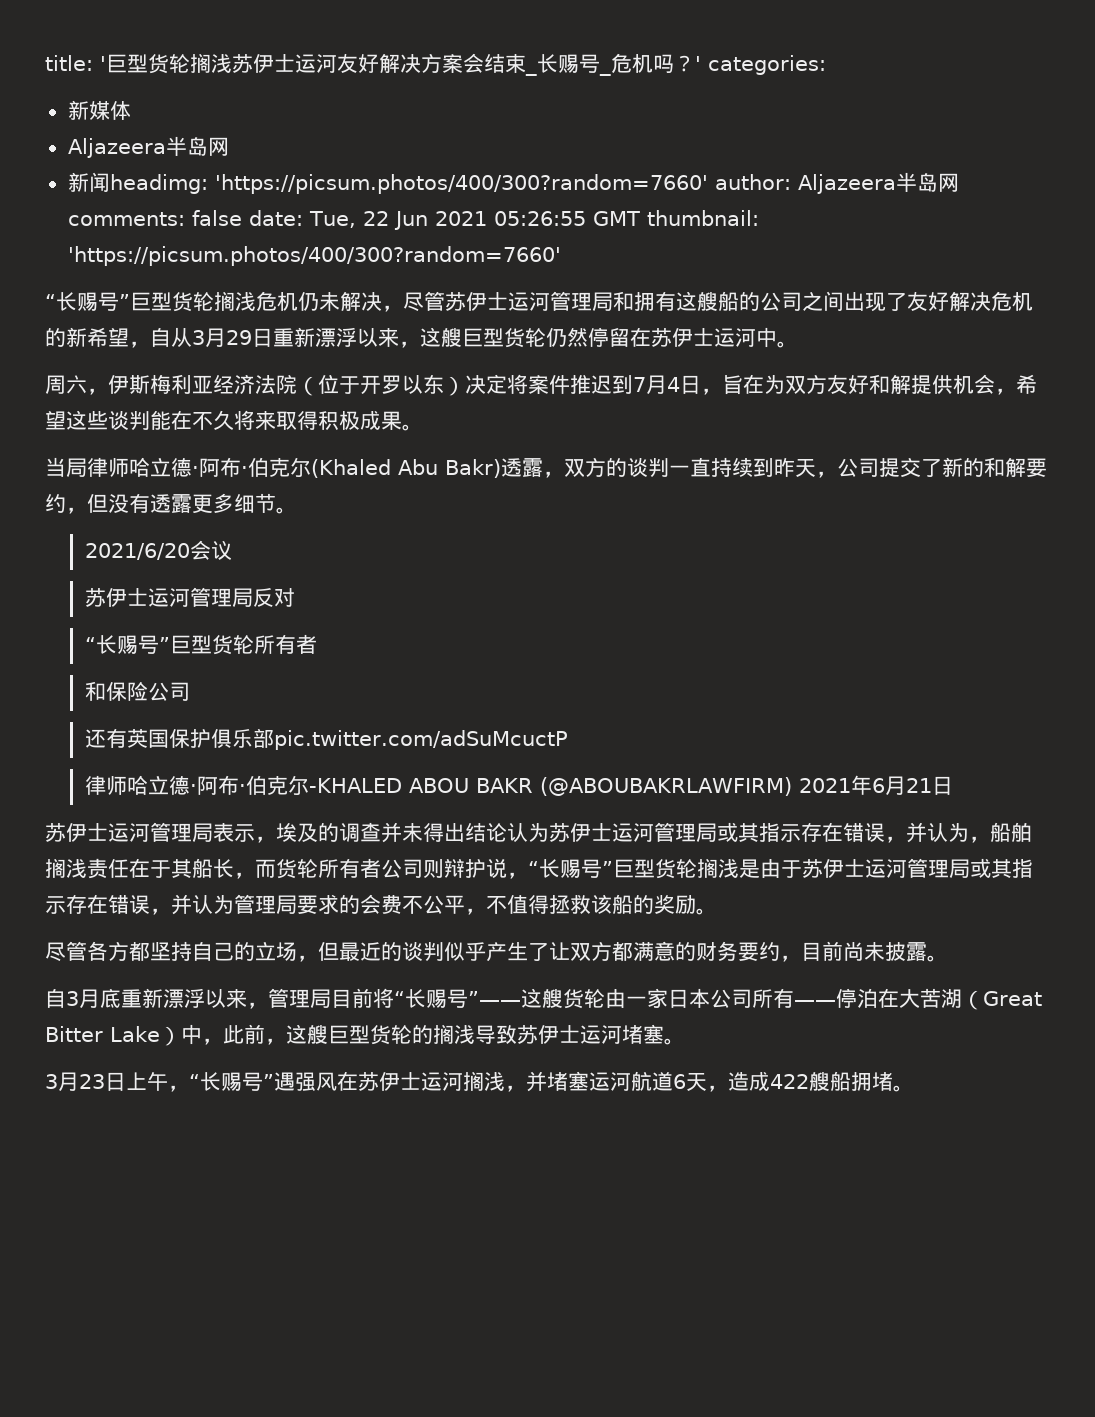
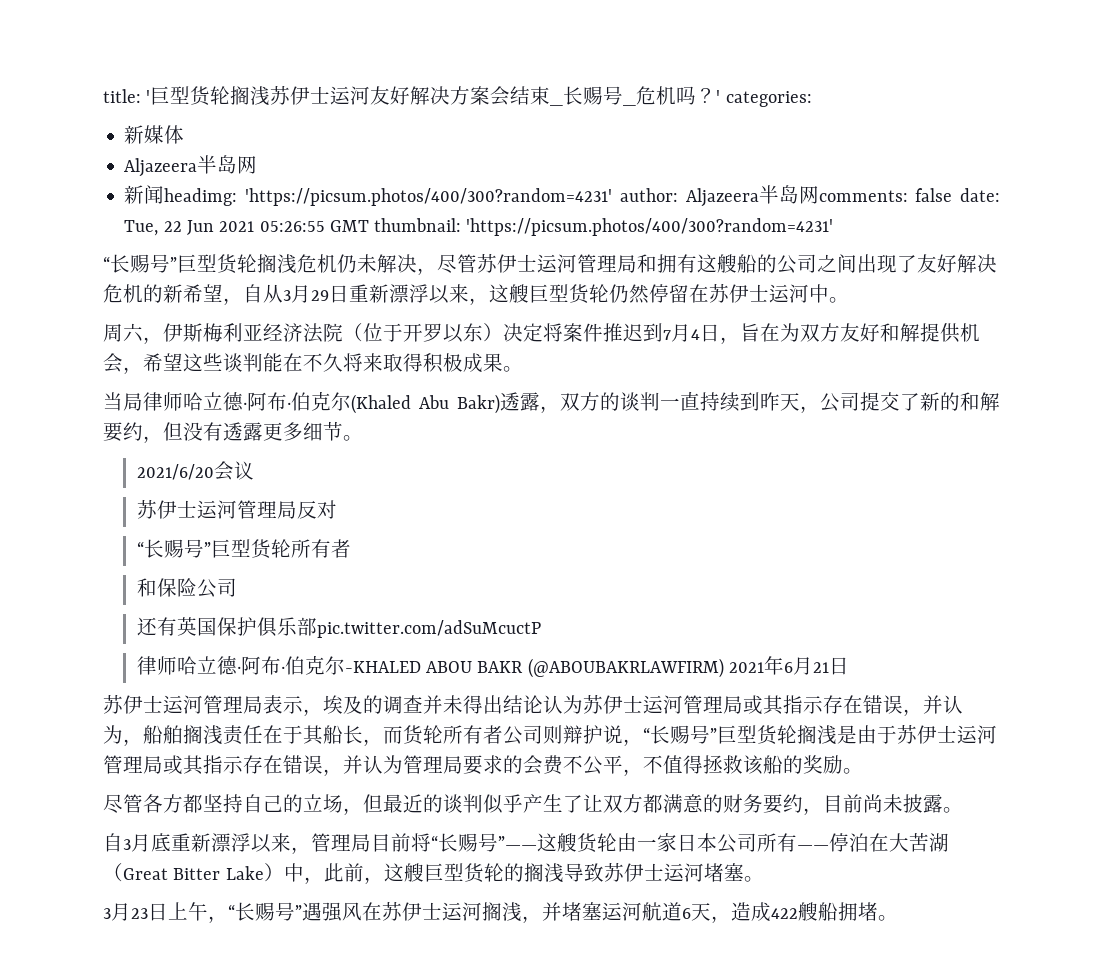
- 新闻headimg: 'https://picsum.photos/400/300?random=7660' author: Aljazeera半岛网comments: false date: Tue, 22 Jun 2021 05:26:55 GMT thumbnail: 'https://picsum.photos/400/300?random=7660'
+ 新闻headimg: 'https://picsum.photos/400/300?random=4231' author: Aljazeera半岛网comments: false date: Tue, 22 Jun 2021 05:26:55 GMT thumbnail: 'https://picsum.photos/400/300?random=4231'

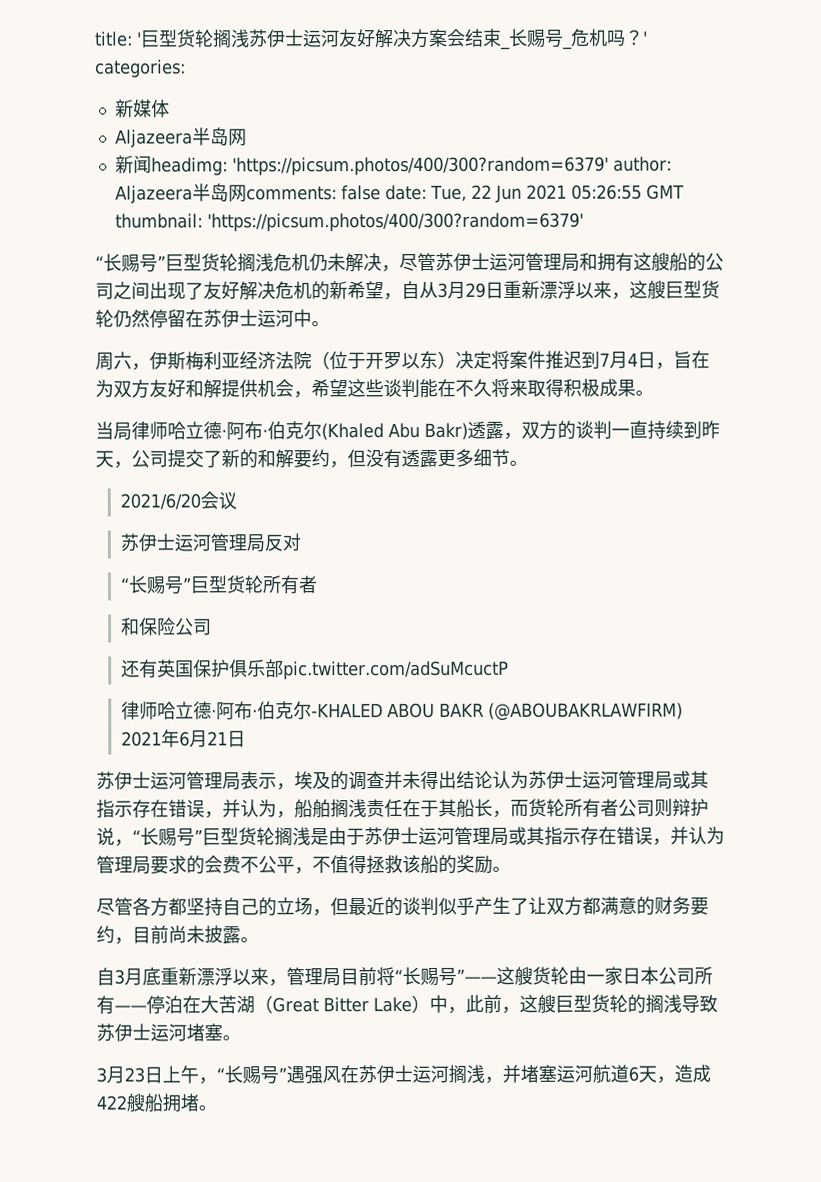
- 新闻headimg: 'https://picsum.photos/400/300?random=4231' author: Aljazeera半岛网comments: false date: Tue, 22 Jun 2021 05:26:55 GMT thumbnail: 'https://picsum.photos/400/300?random=4231'
+ 新闻headimg: 'https://picsum.photos/400/300?random=6379' author: Aljazeera半岛网comments: false date: Tue, 22 Jun 2021 05:26:55 GMT thumbnail: 'https://picsum.photos/400/300?random=6379'

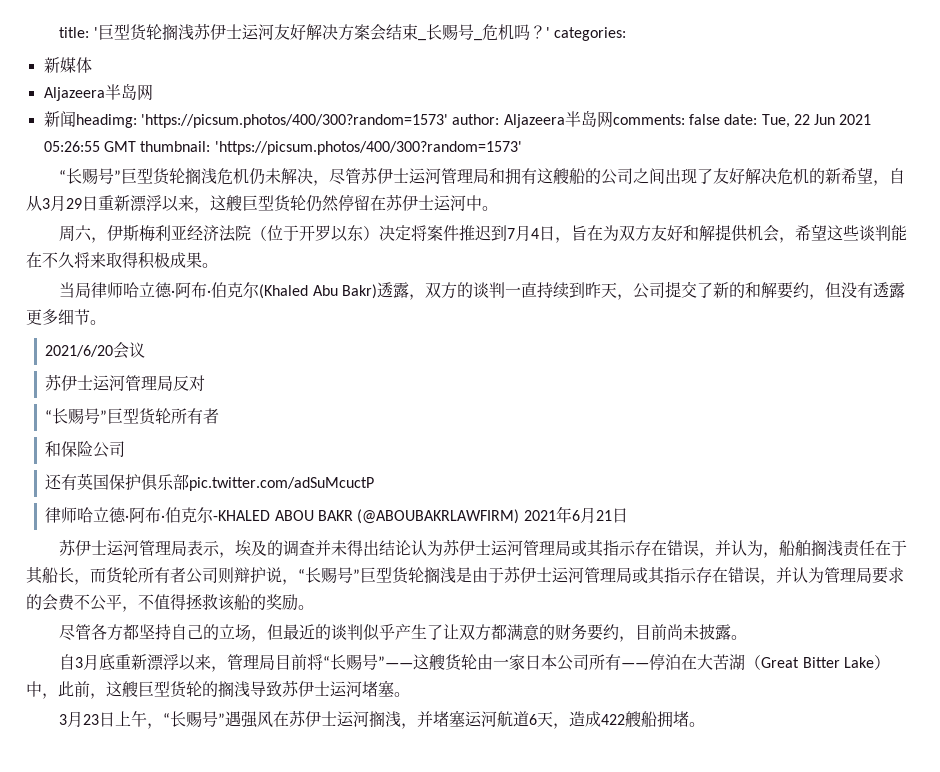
- 新闻headimg: 'https://picsum.photos/400/300?random=6379' author: Aljazeera半岛网comments: false date: Tue, 22 Jun 2021 05:26:55 GMT thumbnail: 'https://picsum.photos/400/300?random=6379'
+ 新闻headimg: 'https://picsum.photos/400/300?random=1573' author: Aljazeera半岛网comments: false date: Tue, 22 Jun 2021 05:26:55 GMT thumbnail: 'https://picsum.photos/400/300?random=1573'

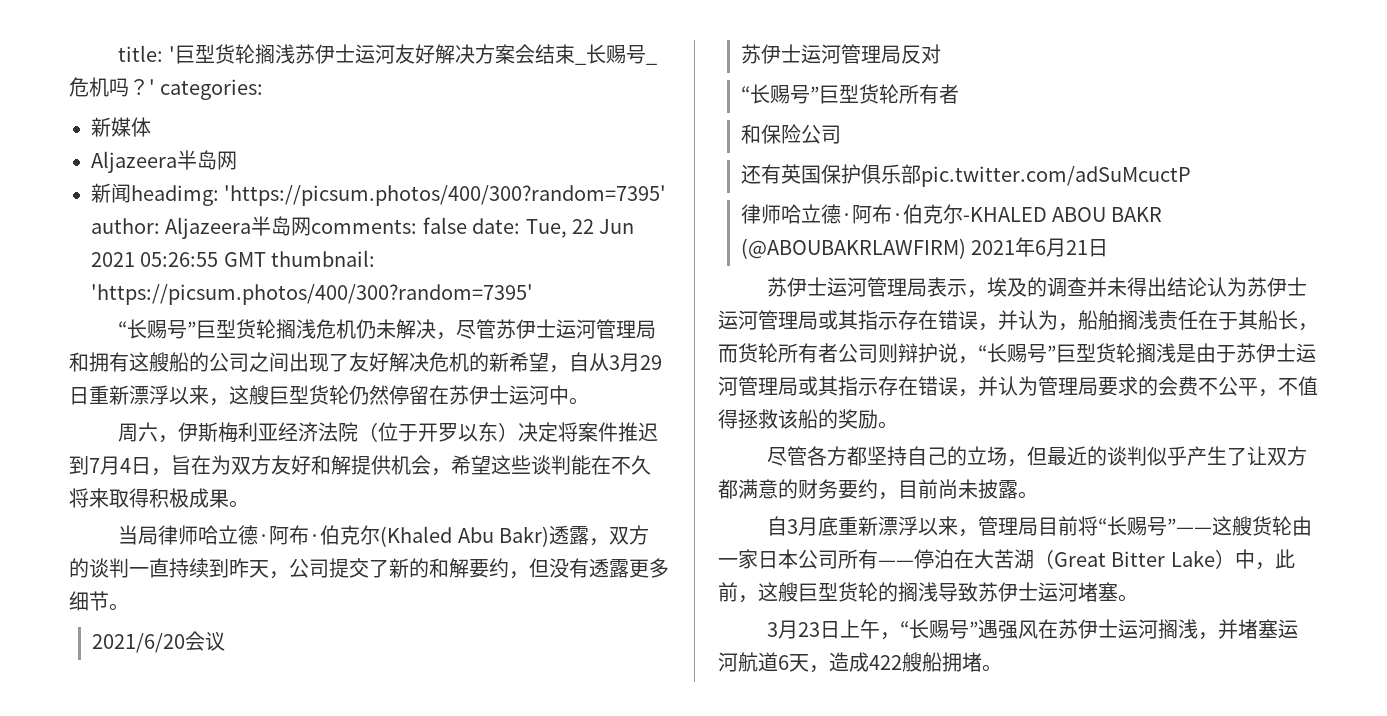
- 新闻headimg: 'https://picsum.photos/400/300?random=1573' author: Aljazeera半岛网comments: false date: Tue, 22 Jun 2021 05:26:55 GMT thumbnail: 'https://picsum.photos/400/300?random=1573'
+ 新闻headimg: 'https://picsum.photos/400/300?random=7395' author: Aljazeera半岛网comments: false date: Tue, 22 Jun 2021 05:26:55 GMT thumbnail: 'https://picsum.photos/400/300?random=7395'

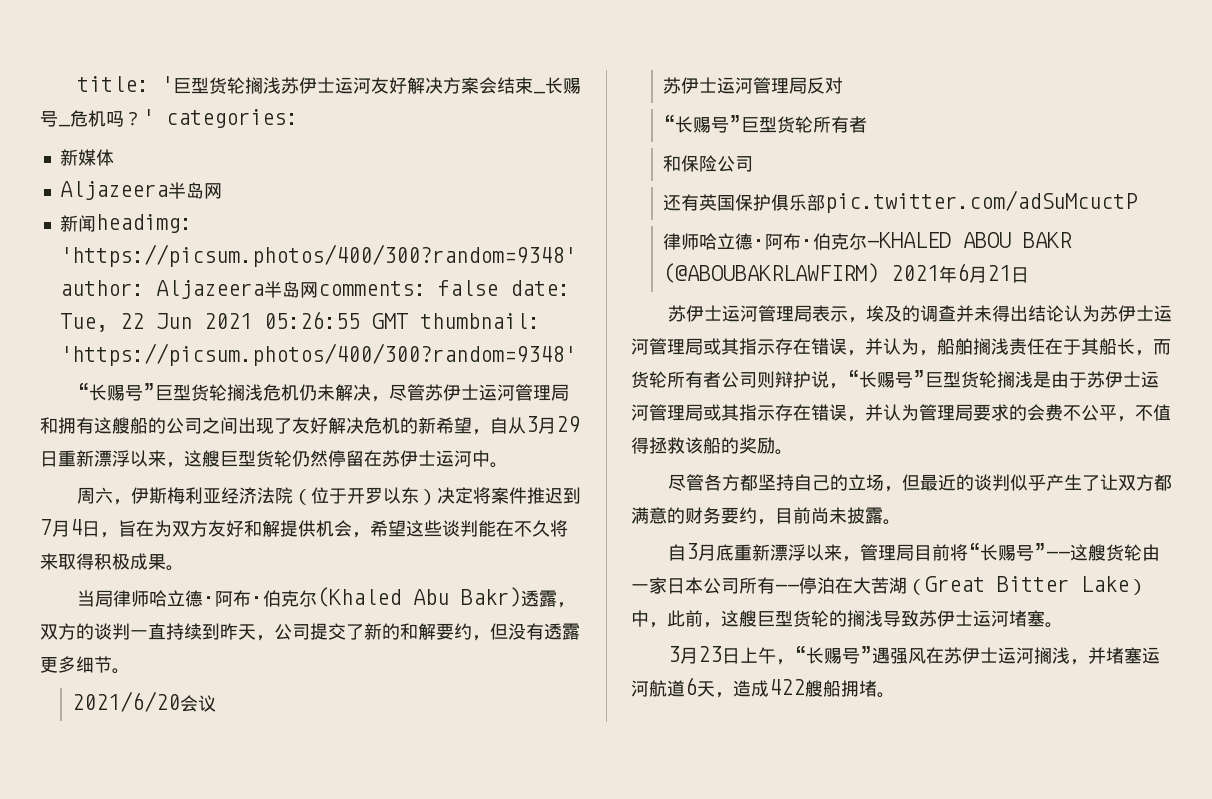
- 新闻headimg: 'https://picsum.photos/400/300?random=7395' author: Aljazeera半岛网comments: false date: Tue, 22 Jun 2021 05:26:55 GMT thumbnail: 'https://picsum.photos/400/300?random=7395'
+ 新闻headimg: 'https://picsum.photos/400/300?random=9348' author: Aljazeera半岛网comments: false date: Tue, 22 Jun 2021 05:26:55 GMT thumbnail: 'https://picsum.photos/400/300?random=9348'

